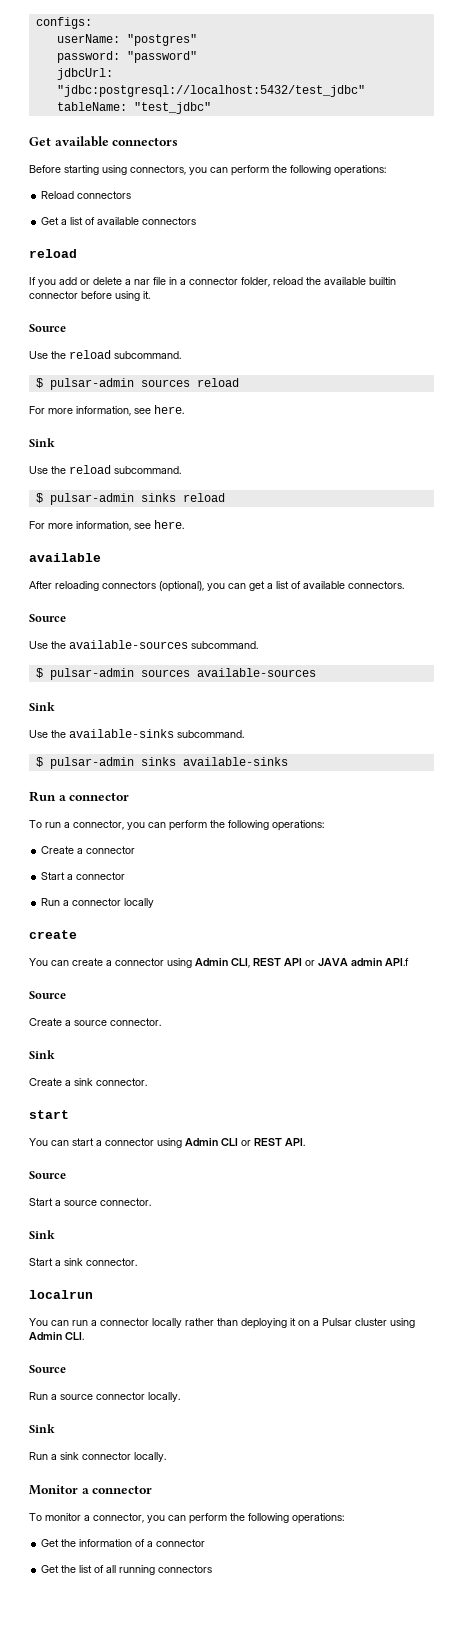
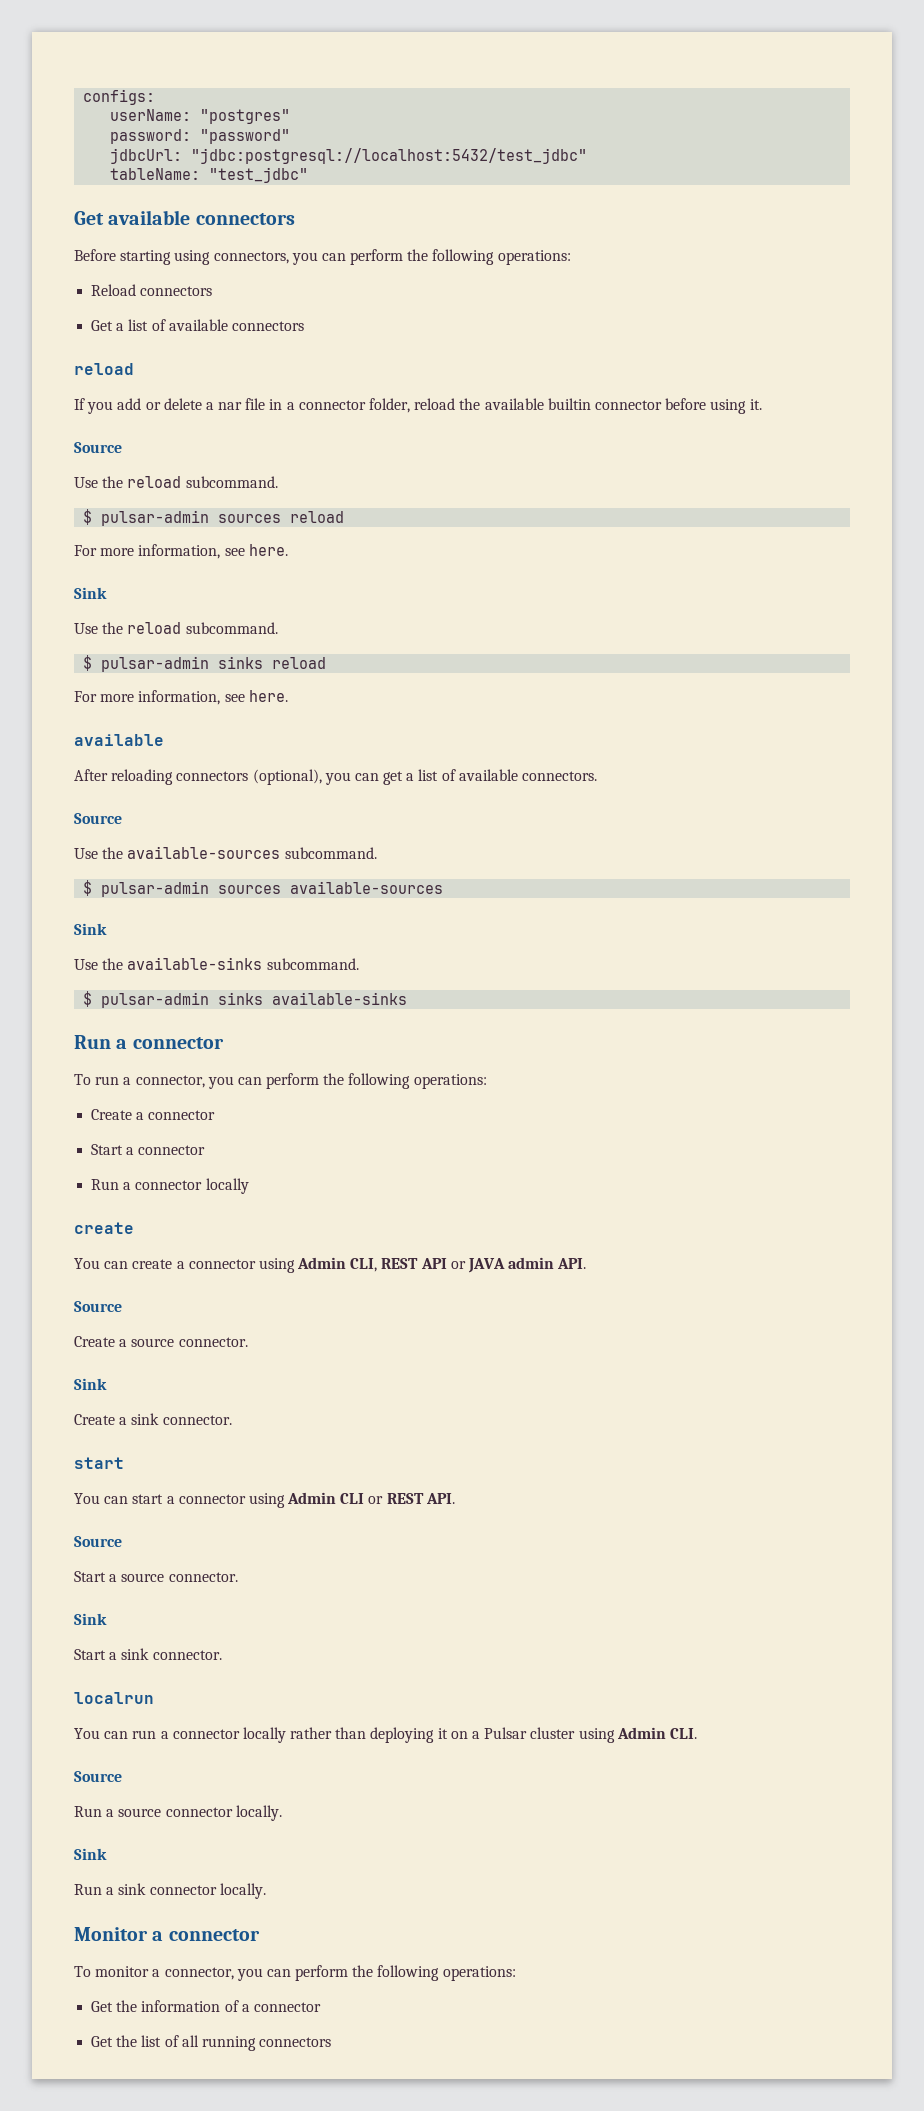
- You can create a connector using Admin CLI, REST API or JAVA admin API.f
+ You can create a connector using Admin CLI, REST API or JAVA admin API.

